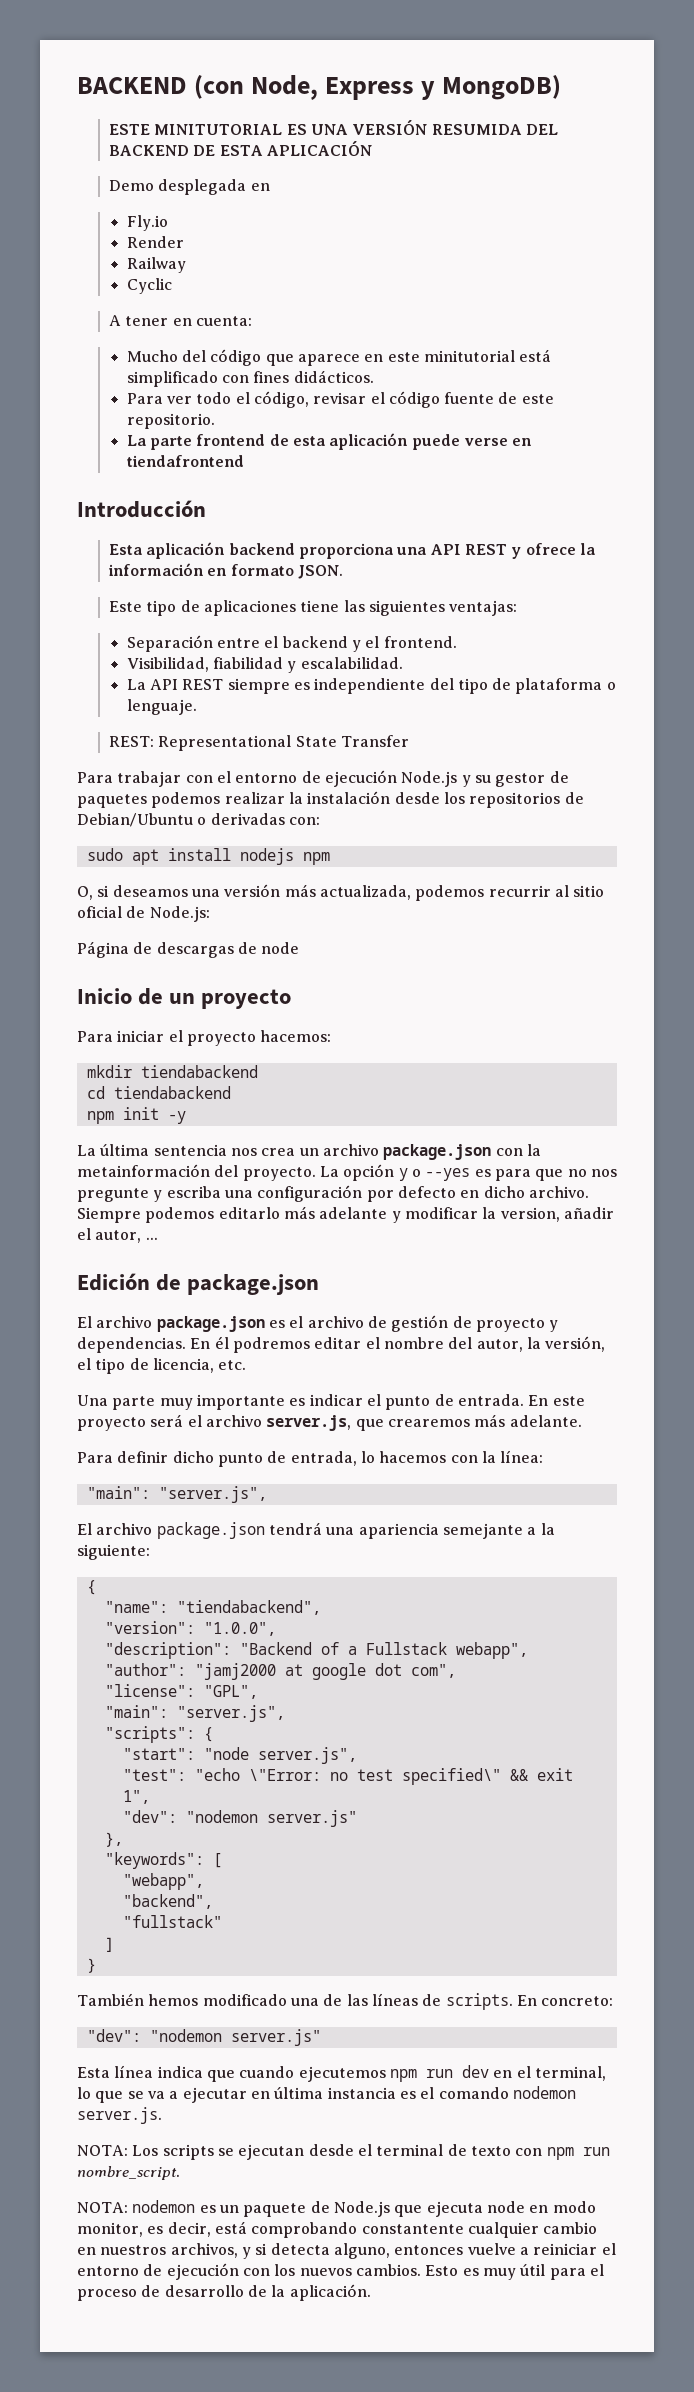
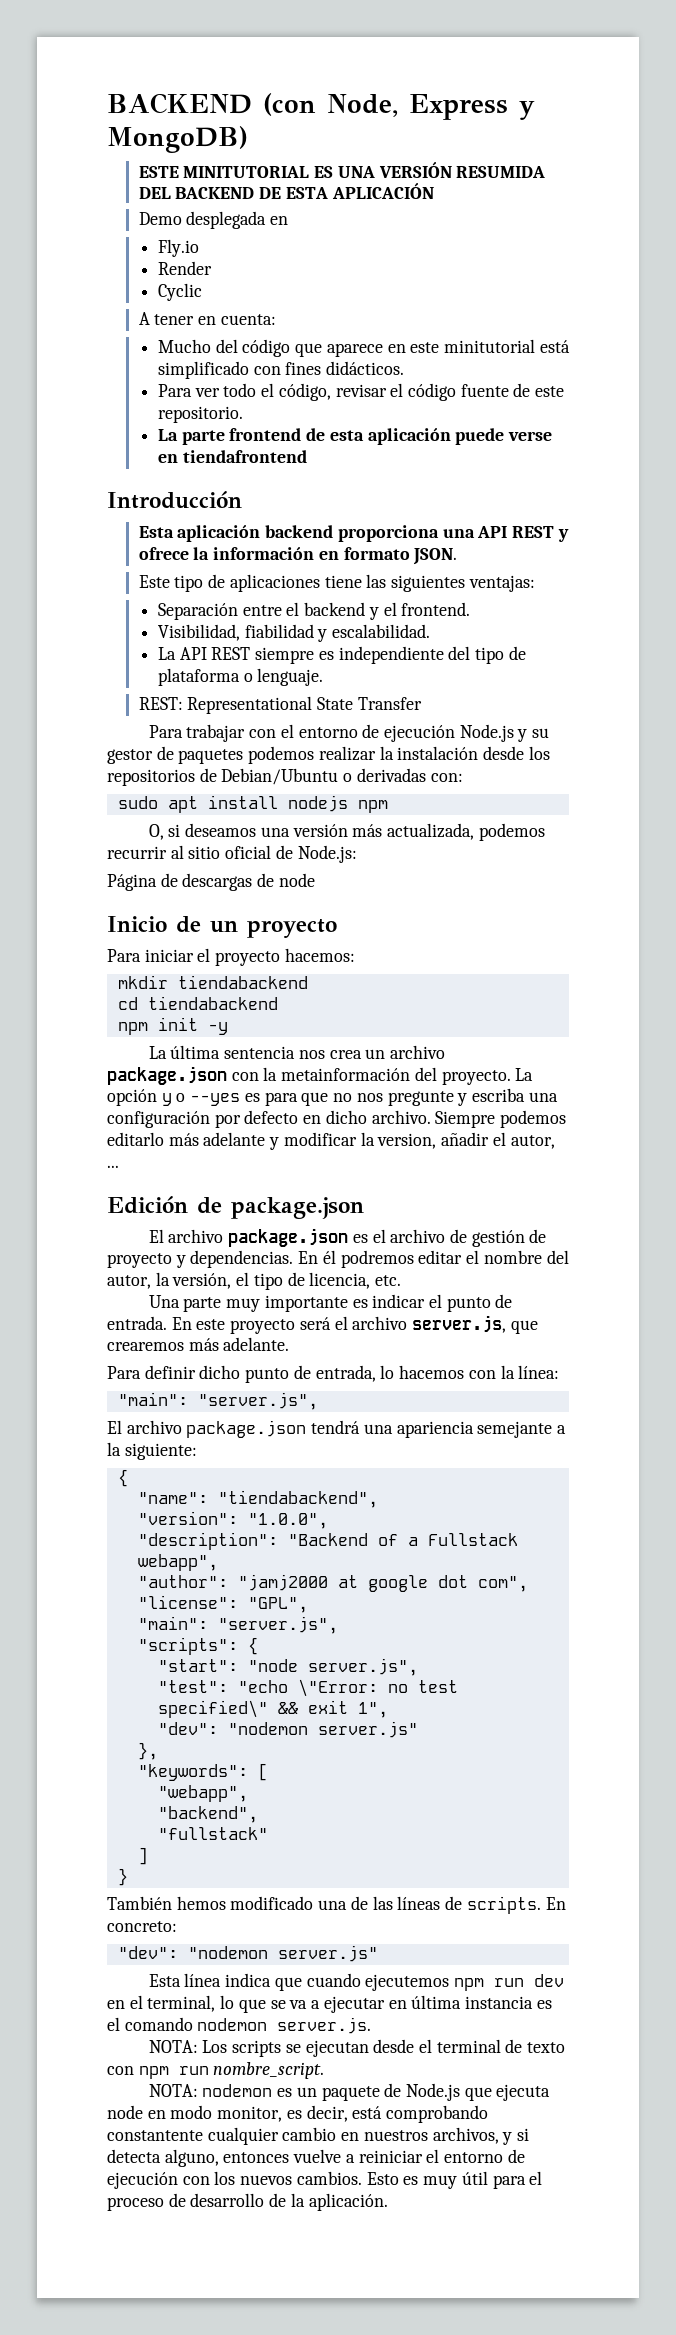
- Railway

